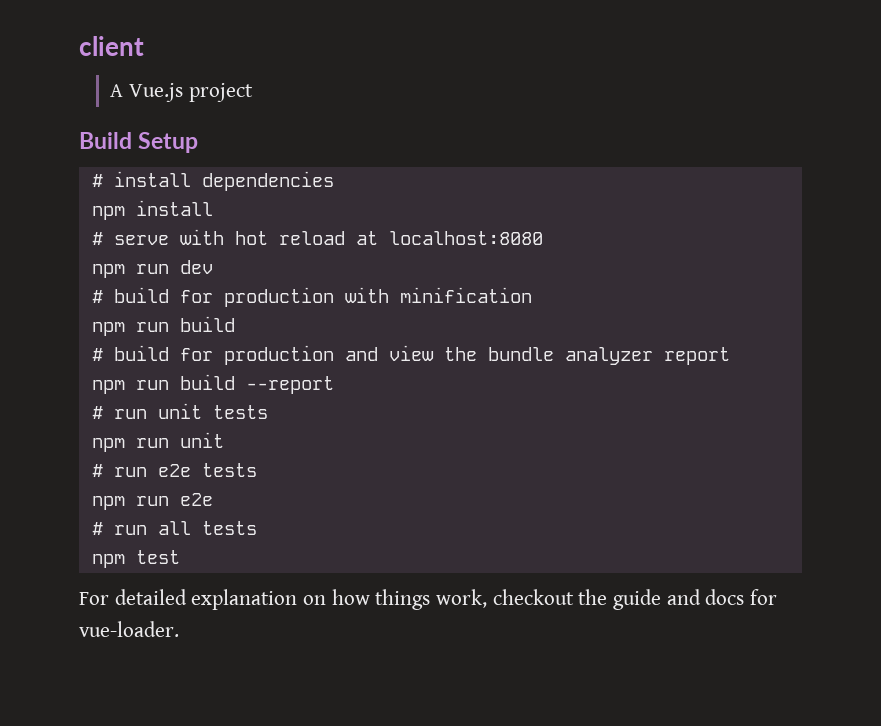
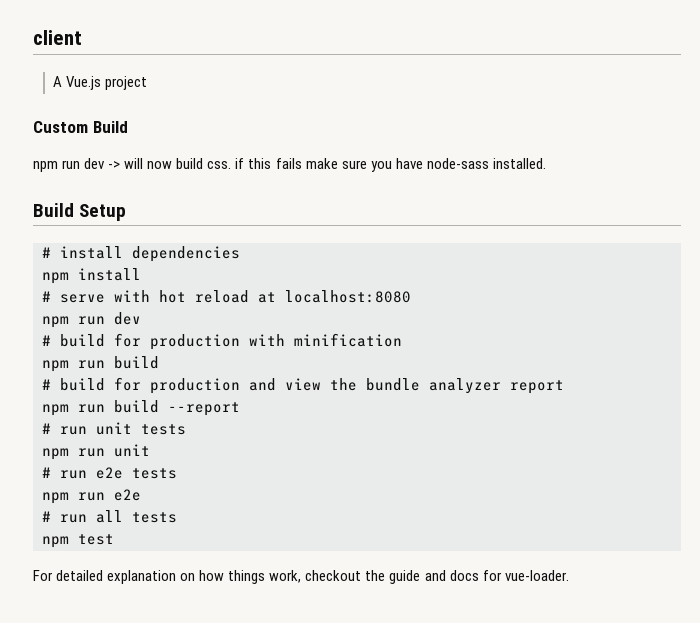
+ Custom Build
+ npm run dev -> will now build css. if this fails make sure you have node-sass installed.

